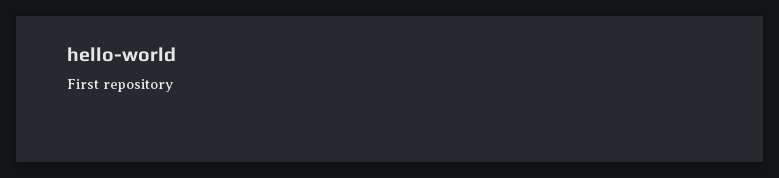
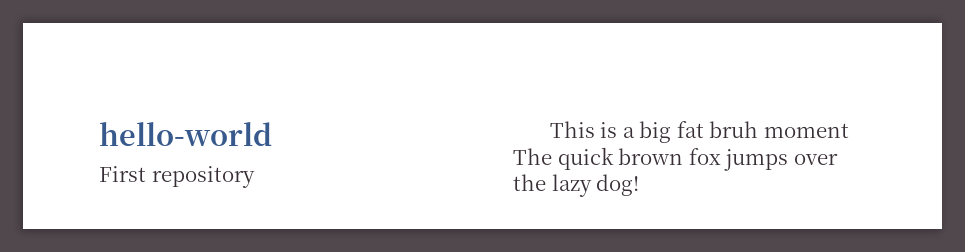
+ This is a big fat bruh moment The quick brown fox jumps over the lazy dog!

